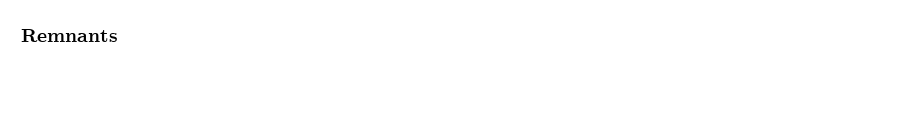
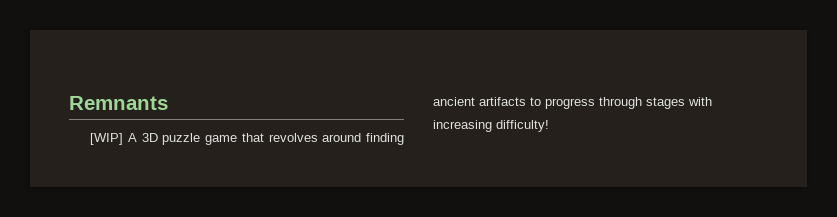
+ [WIP] A 3D puzzle game that revolves around finding ancient artifacts to progress through stages with increasing difficulty!

